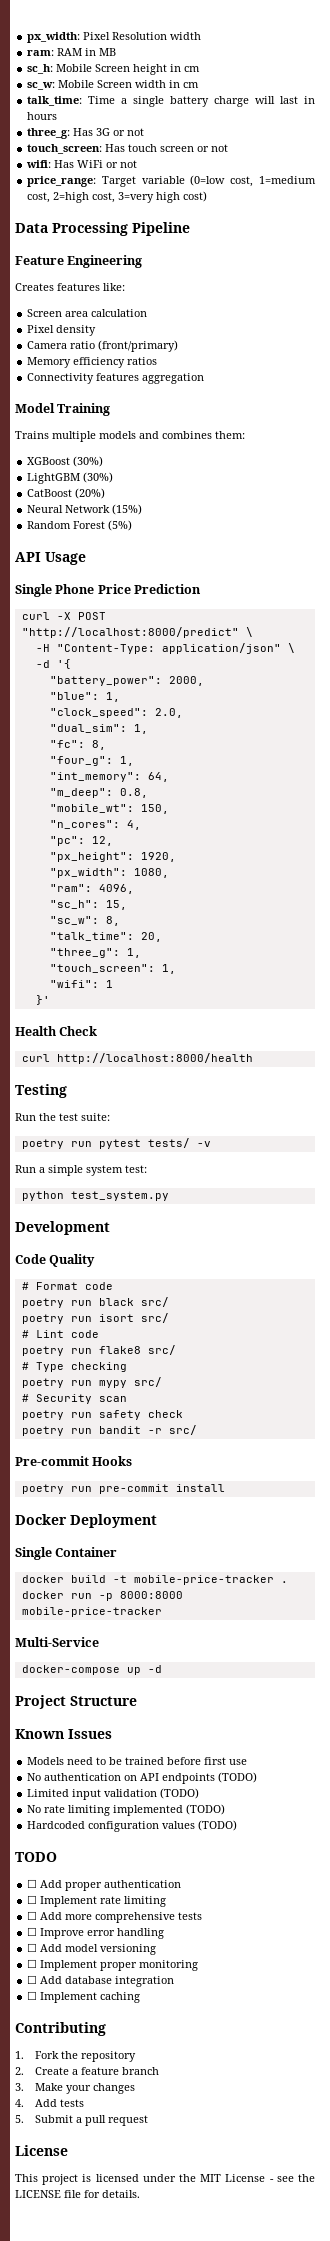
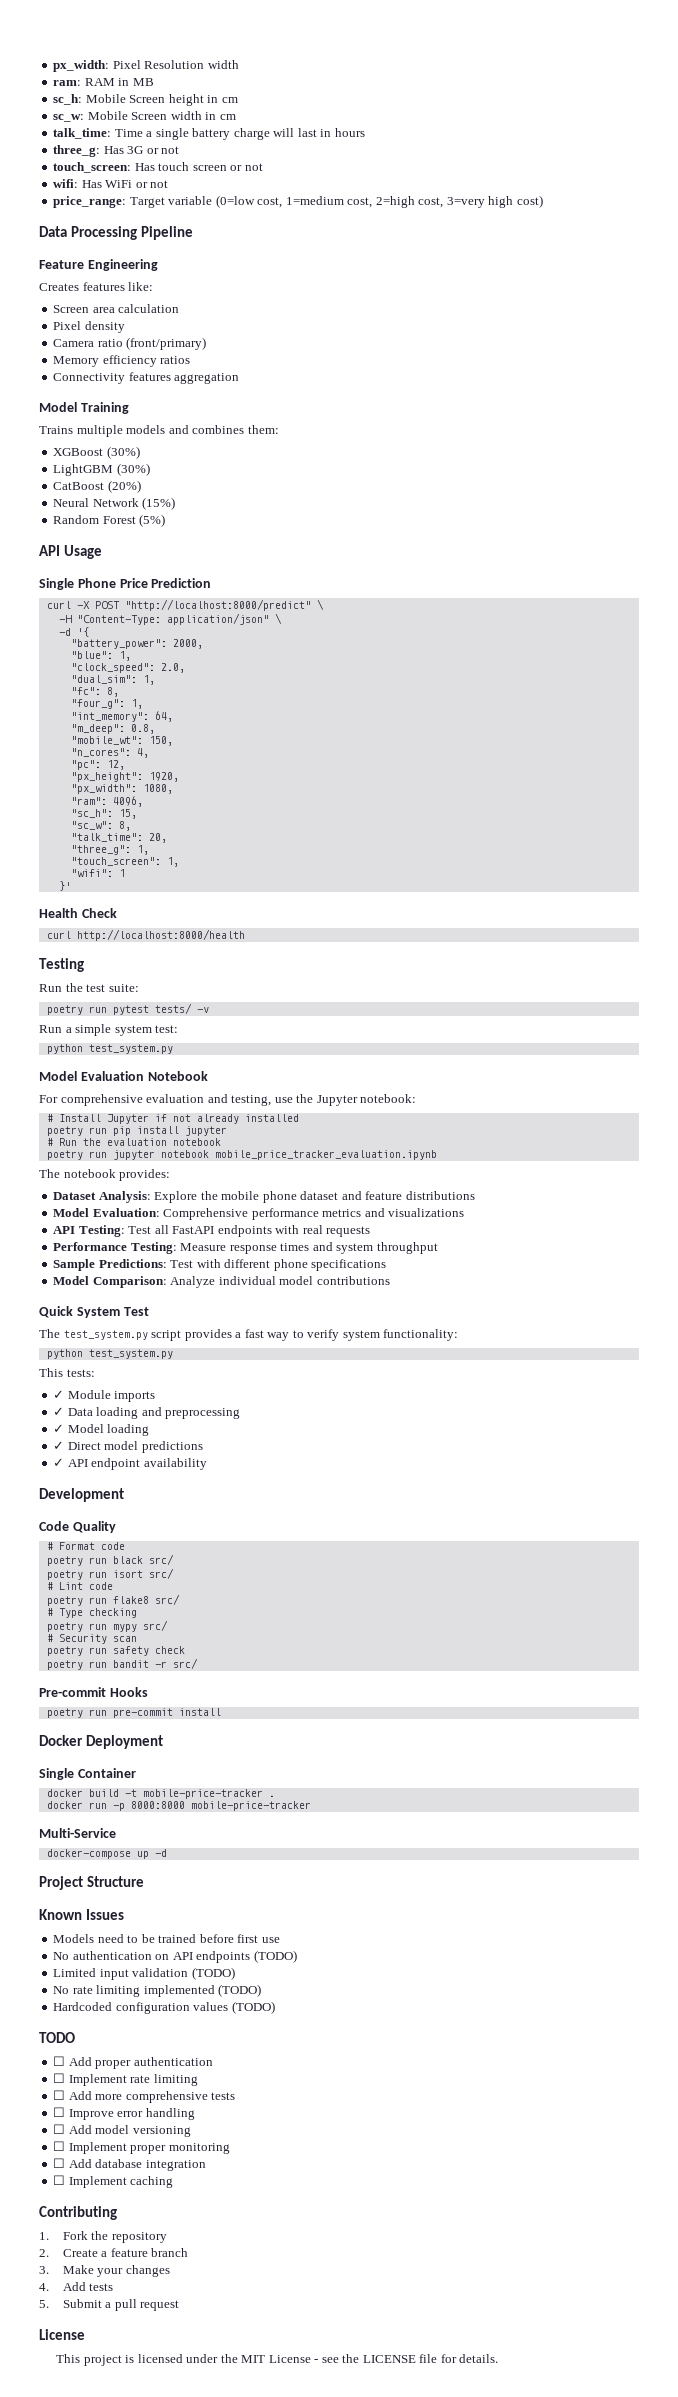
+ Model Evaluation Notebook
+ For comprehensive evaluation and testing, use the Jupyter notebook:
+ # Install Jupyter if not already installed
+ poetry run pip install jupyter
+ # Run the evaluation notebook
+ poetry run jupyter notebook mobile_price_tracker_evaluation.ipynb
+ The notebook provides:
+ Dataset Analysis: Explore the mobile phone dataset and feature distributions
+ Model Evaluation: Comprehensive performance metrics and visualizations
+ API Testing: Test all FastAPI endpoints with real requests
+ Performance Testing: Measure response times and system throughput
+ Sample Predictions: Test with different phone specifications
+ Model Comparison: Analyze individual model contributions
+ Quick System Test
+ The test_system.py script provides a fast way to verify system functionality:
+ python test_system.py
+ This tests:
+ ✓ Module imports
+ ✓ Data loading and preprocessing
+ ✓ Model loading
+ ✓ Direct model predictions
+ ✓ API endpoint availability

